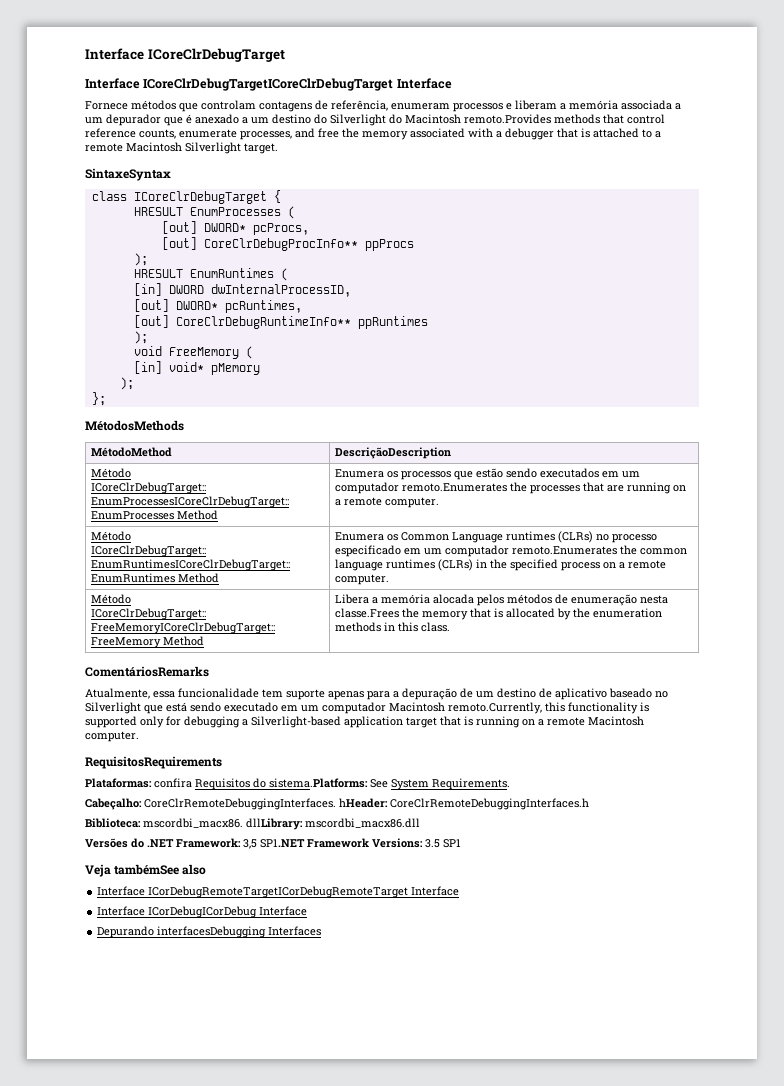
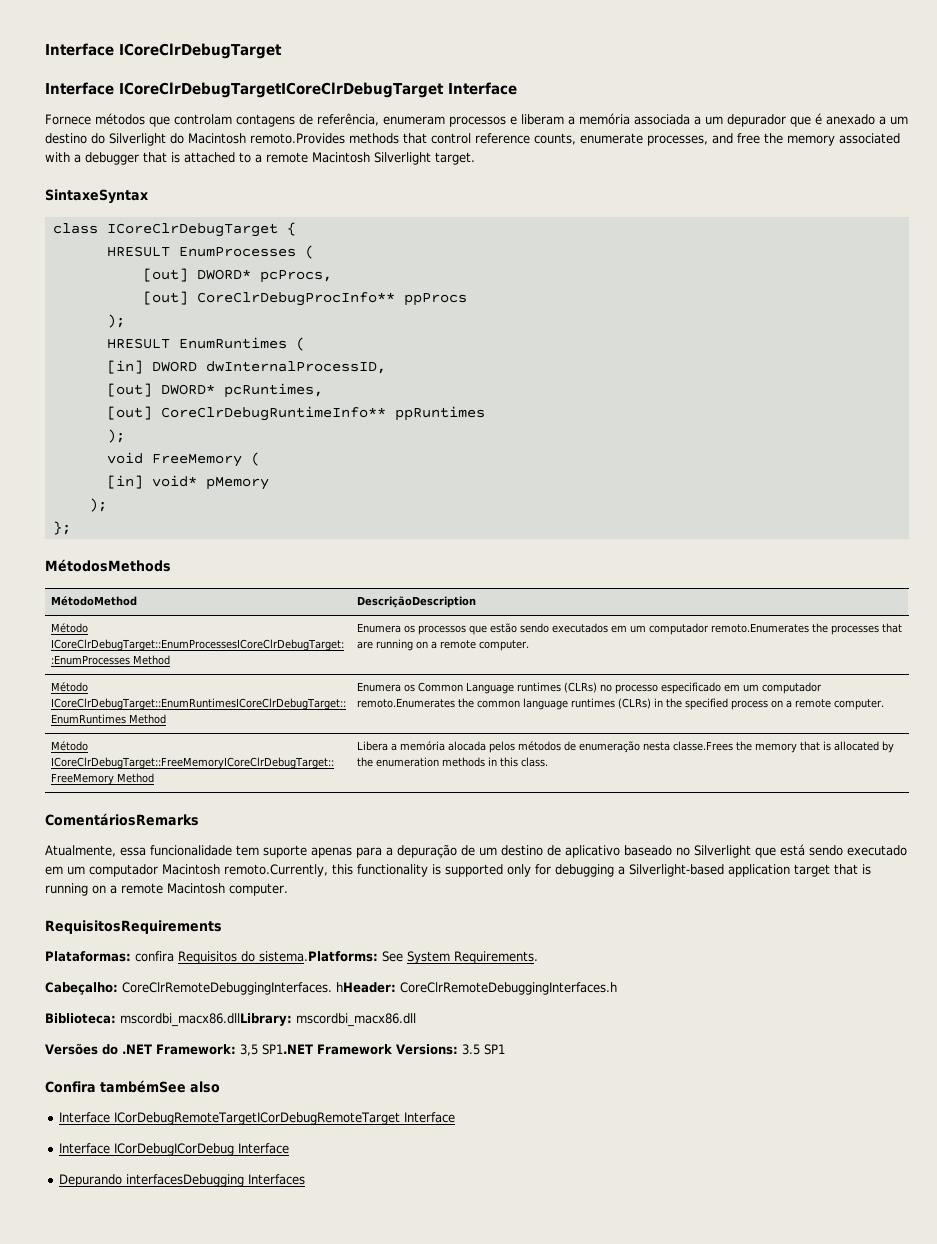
- Biblioteca: mscordbi_macx86. dllLibrary: mscordbi_macx86.dll
+ Biblioteca: mscordbi_macx86.dllLibrary: mscordbi_macx86.dll
- Veja tambémSee also
+ Confira tambémSee also

